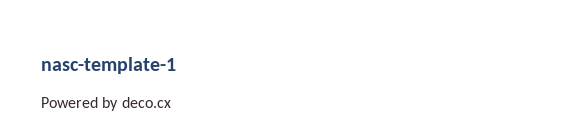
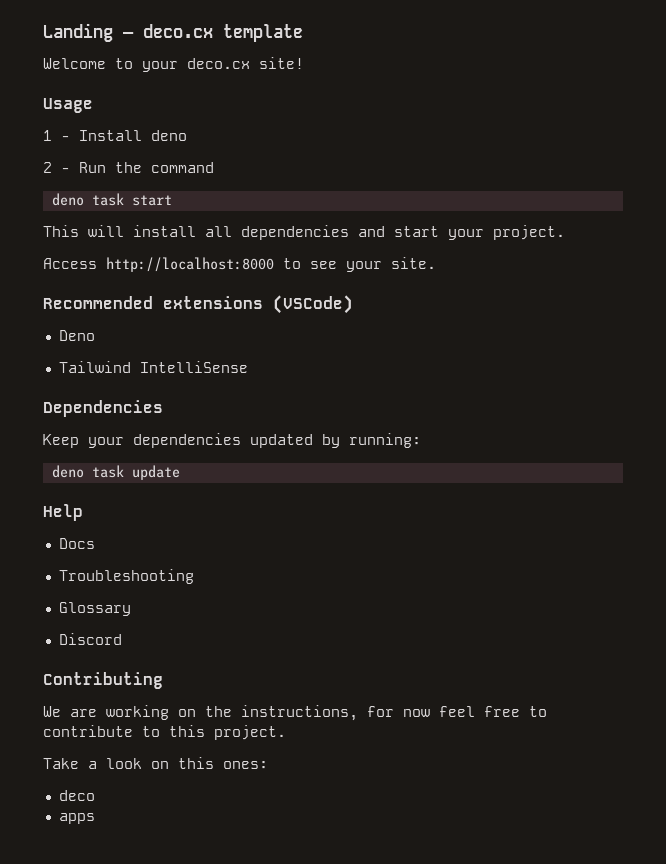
- nasc-template-1
- Powered by deco.cx
+ Landing — deco.cx template
+ Welcome to your deco.cx site!
+ Usage
+ 1 - Install deno
+ 2 - Run the command
+ deno task start
+ This will install all dependencies and start your project.
+ Access http://localhost:8000 to see your site.
+ Recommended extensions (VSCode)
+ Deno
+ Tailwind IntelliSense
+ Dependencies
+ Keep your dependencies updated by running:
+ deno task update
+ Help
+ Docs
+ Troubleshooting
+ Glossary
+ Discord
+ Contributing
+ We are working on the instructions, for now feel free to contribute to this project.
+ Take a look on this ones:
+ deco
+ apps

